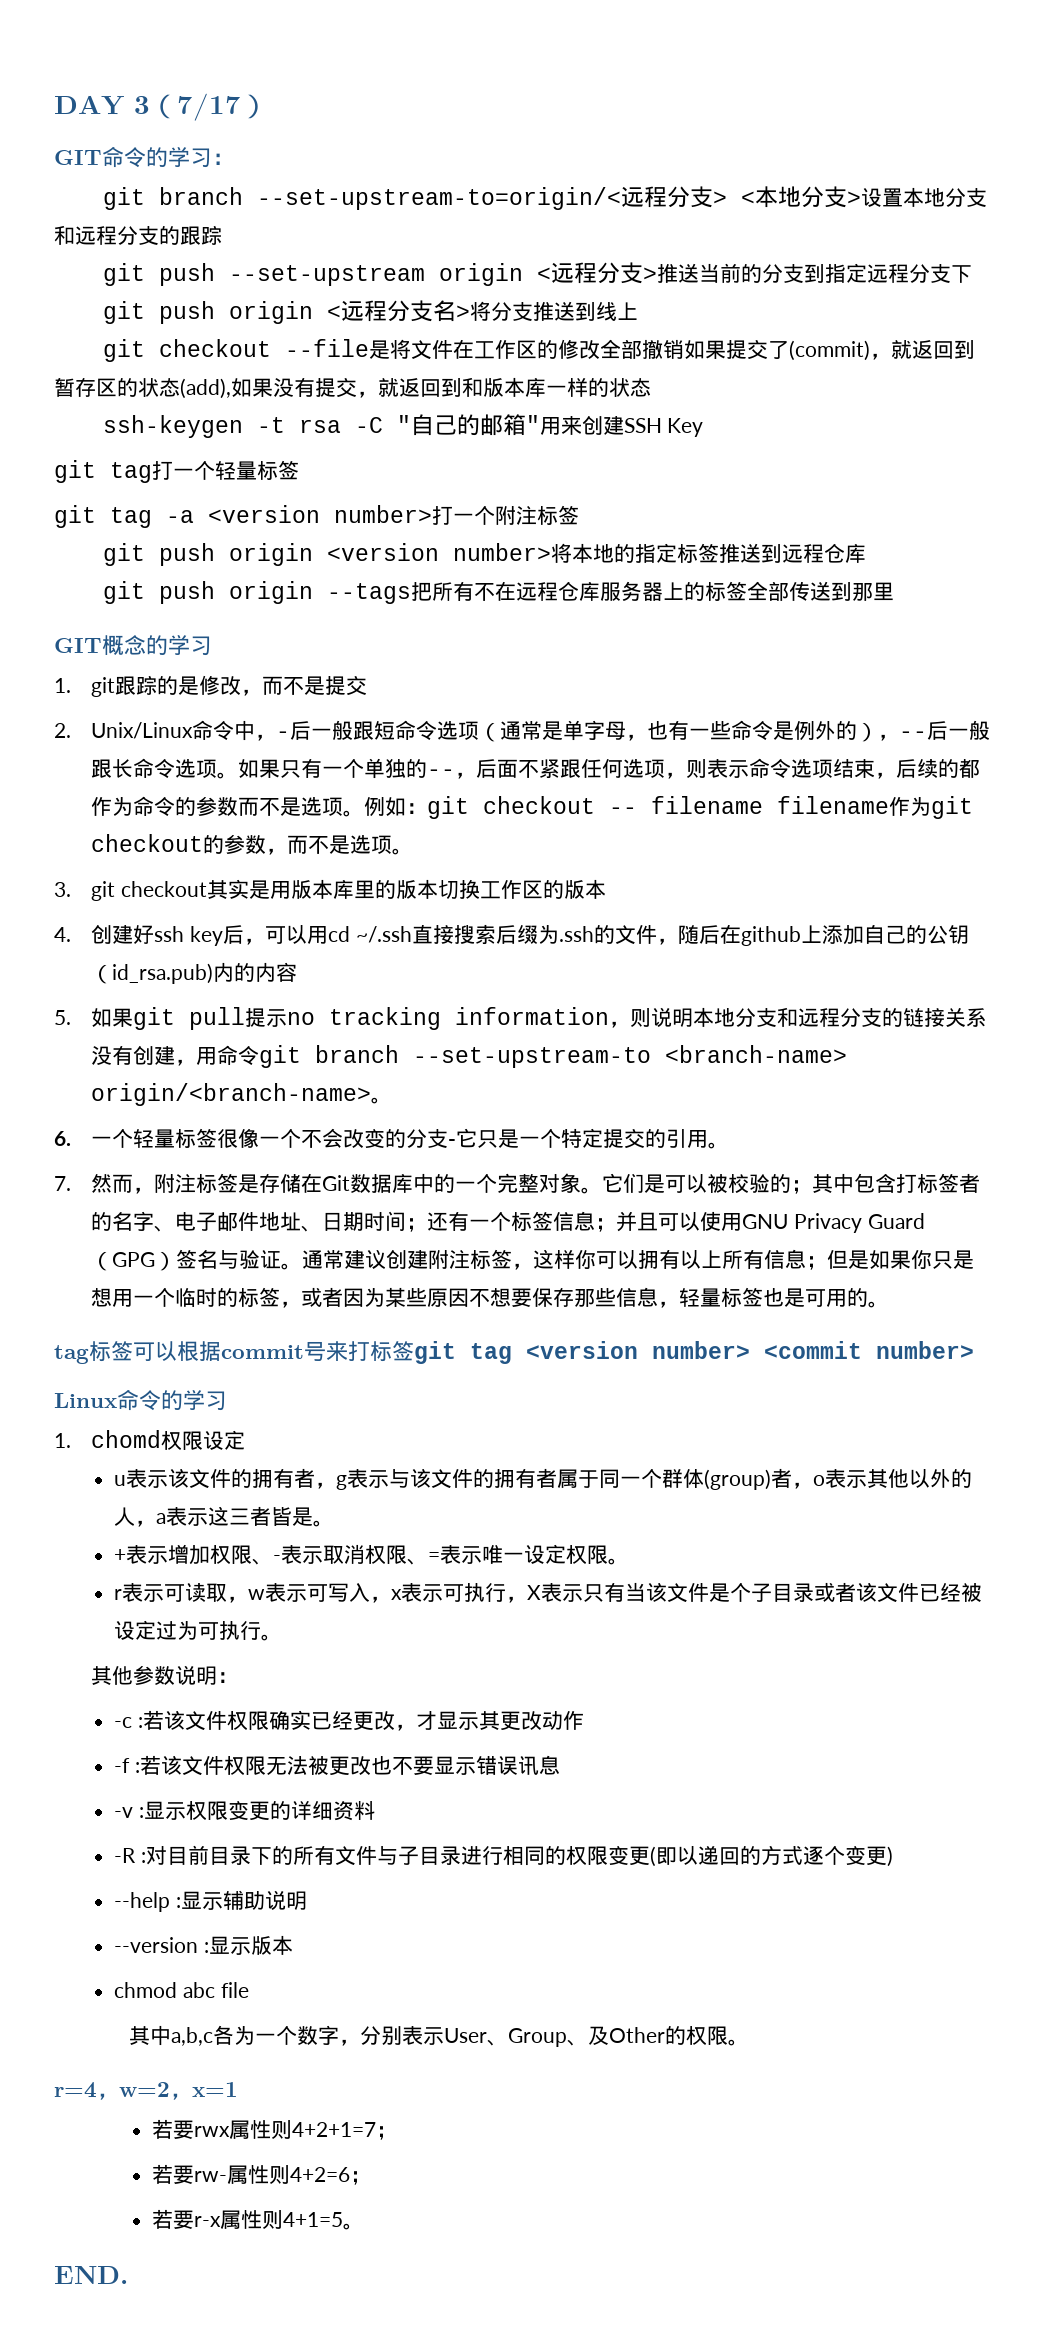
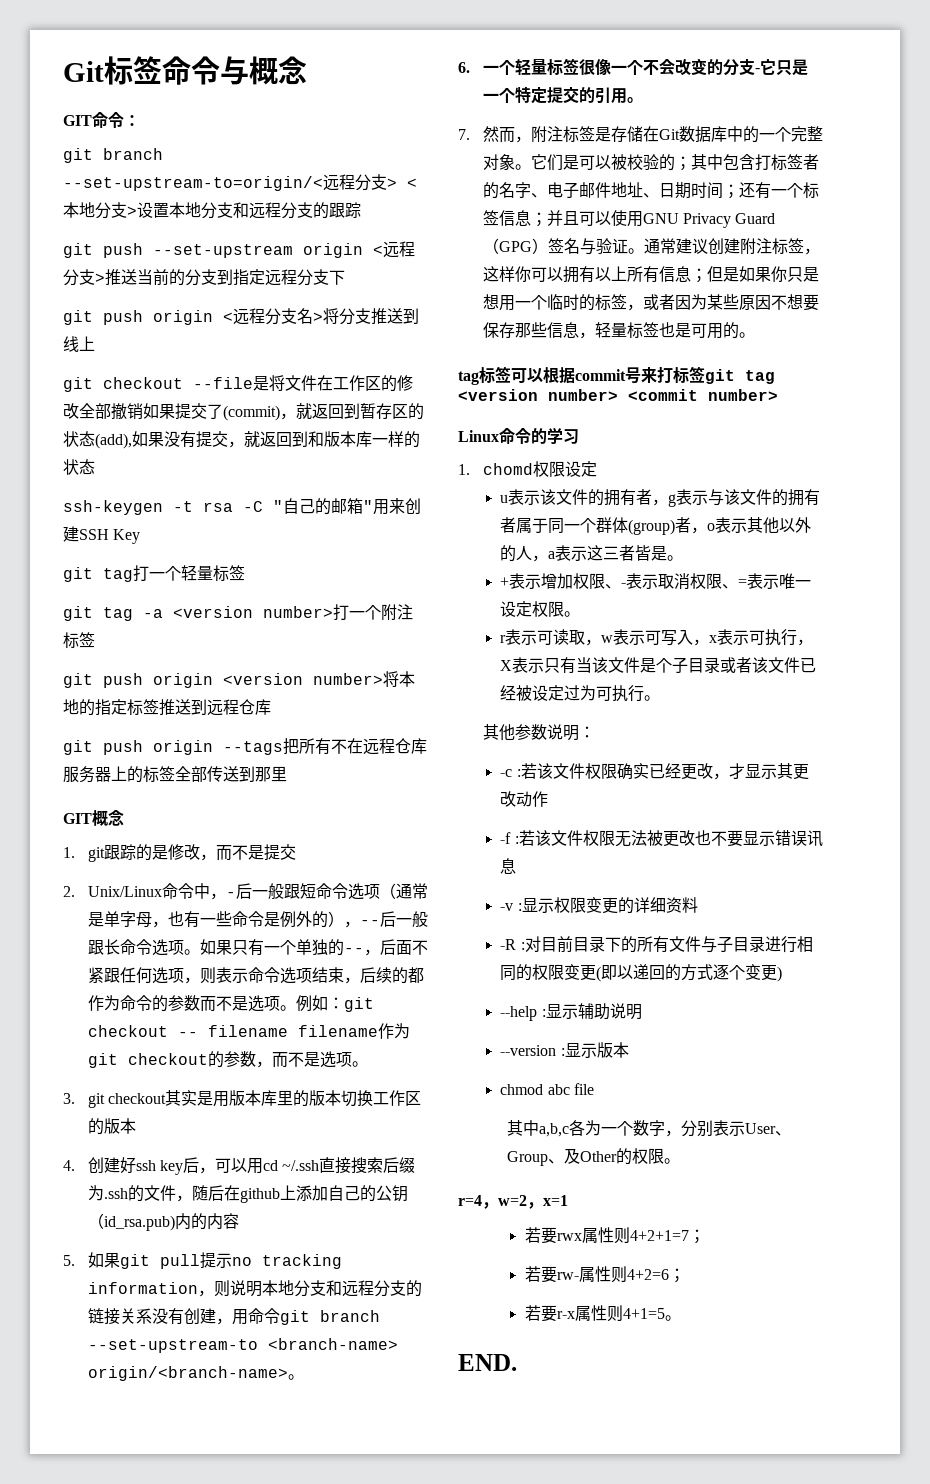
- DAY 3（7/17）
+ Git标签命令与概念
- GIT命令的学习：
+ GIT命令：
- GIT概念的学习
+ GIT概念

